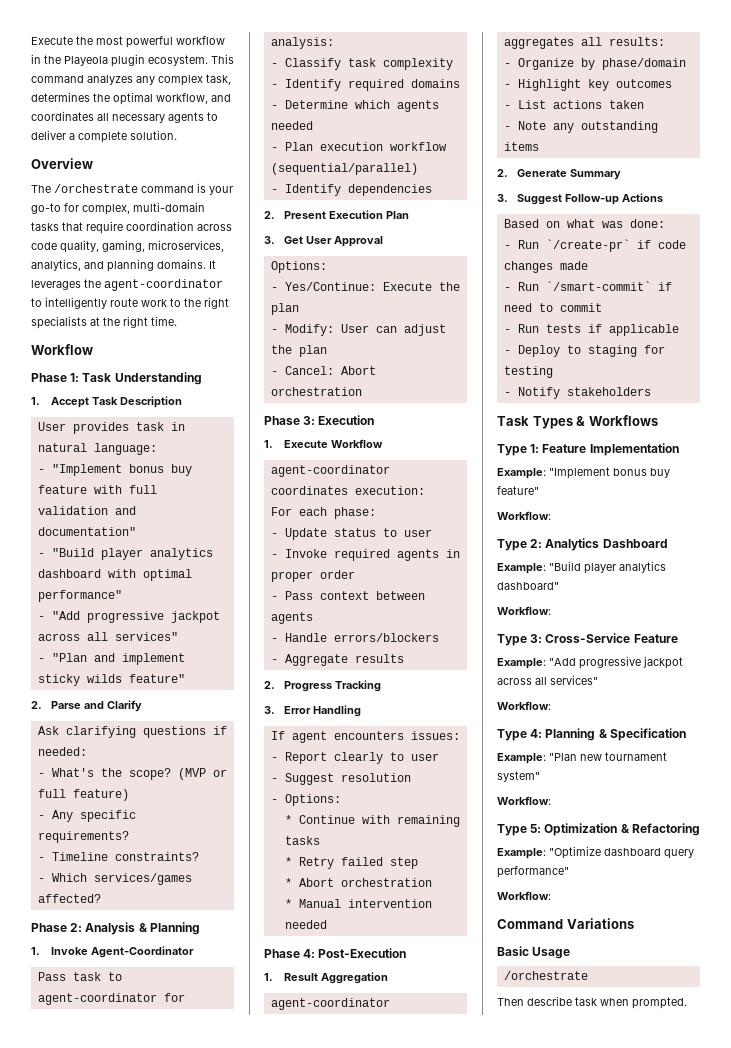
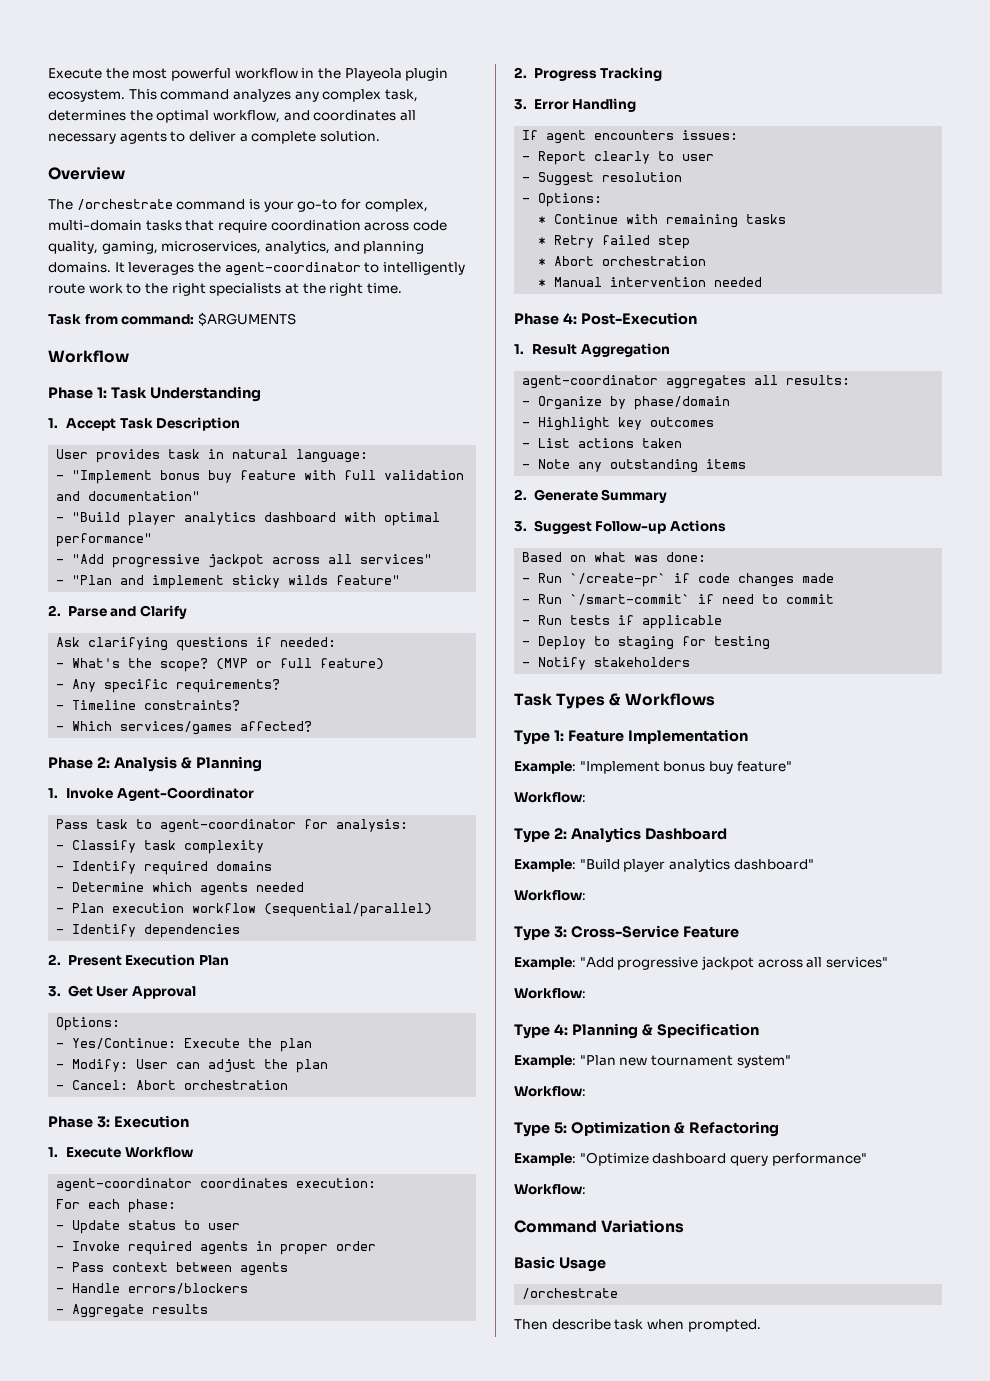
+ Task from command: $ARGUMENTS

